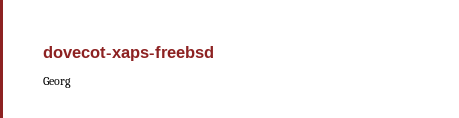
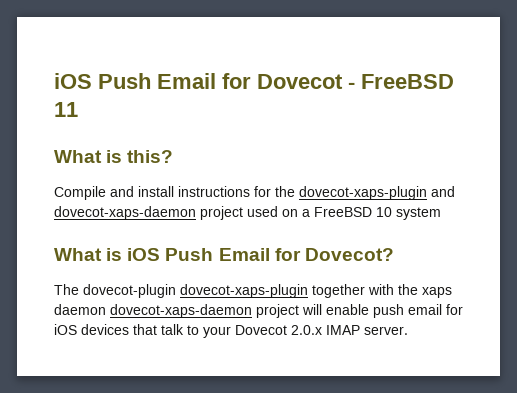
- dovecot-xaps-freebsd
- Georg
+ iOS Push Email for Dovecot - FreeBSD 11
+ What is this?
+ Compile and install instructions for the dovecot-xaps-plugin and dovecot-xaps-daemon project used on a FreeBSD 10 system
+ What is iOS Push Email for Dovecot?
+ The dovecot-plugin dovecot-xaps-plugin together with the xaps daemon dovecot-xaps-daemon project will enable push email for iOS devices that talk to your Dovecot 2.0.x IMAP server.

